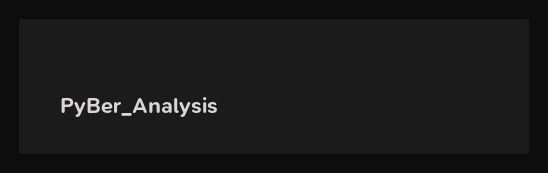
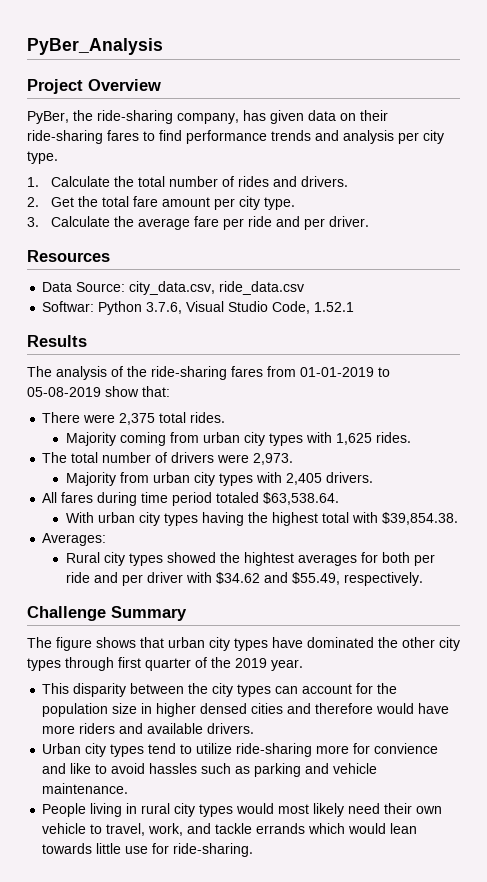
+ Project Overview
+ PyBer, the ride-sharing company, has given data on their ride-sharing fares to find performance trends and analysis per city type.
+ 1. Calculate the total number of rides and drivers.
+ 2. Get the total fare amount per city type.
+ 3. Calculate the average fare per ride and per driver.
+ Resources
+ Data Source: city_data.csv, ride_data.csv
+ Softwar: Python 3.7.6, Visual Studio Code, 1.52.1
+ Results
+ The analysis of the ride-sharing fares from 01-01-2019 to 05-08-2019 show that:
+ There were 2,375 total rides.
+ Majority coming from urban city types with 1,625 rides.
+ The total number of drivers were 2,973.
+ Majority from urban city types with 2,405 drivers.
+ All fares during time period totaled $63,538.64.
+ With urban city types having the highest total with $39,854.38.
+ Averages:
+ Rural city types showed the hightest averages for both per ride and per driver with $34.62 and $55.49, respectively.
+ Challenge Summary
+ The figure shows that urban city types have dominated the other city types through first quarter of the 2019 year.
+ This disparity between the city types can account for the population size in higher densed cities and therefore would have more riders and available drivers.
+ Urban city types tend to utilize ride-sharing more for convience and like to avoid hassles such as parking and vehicle maintenance.
+ People living in rural city types would most likely need their own vehicle to travel, work, and tackle errands which would lean towards little use for ride-sharing.

